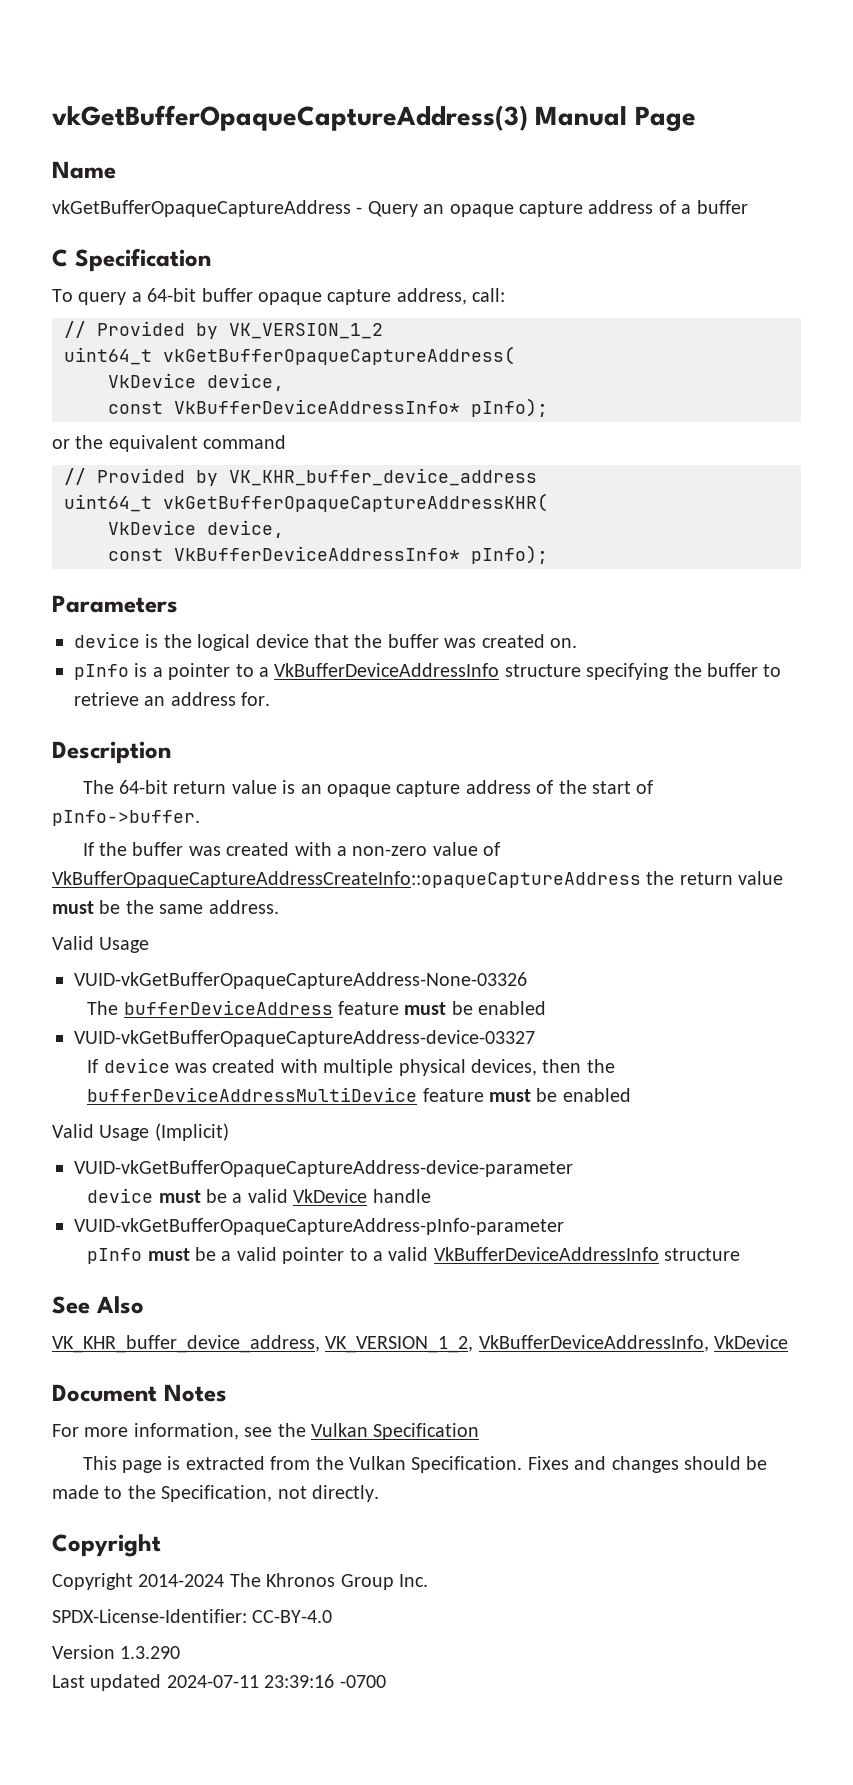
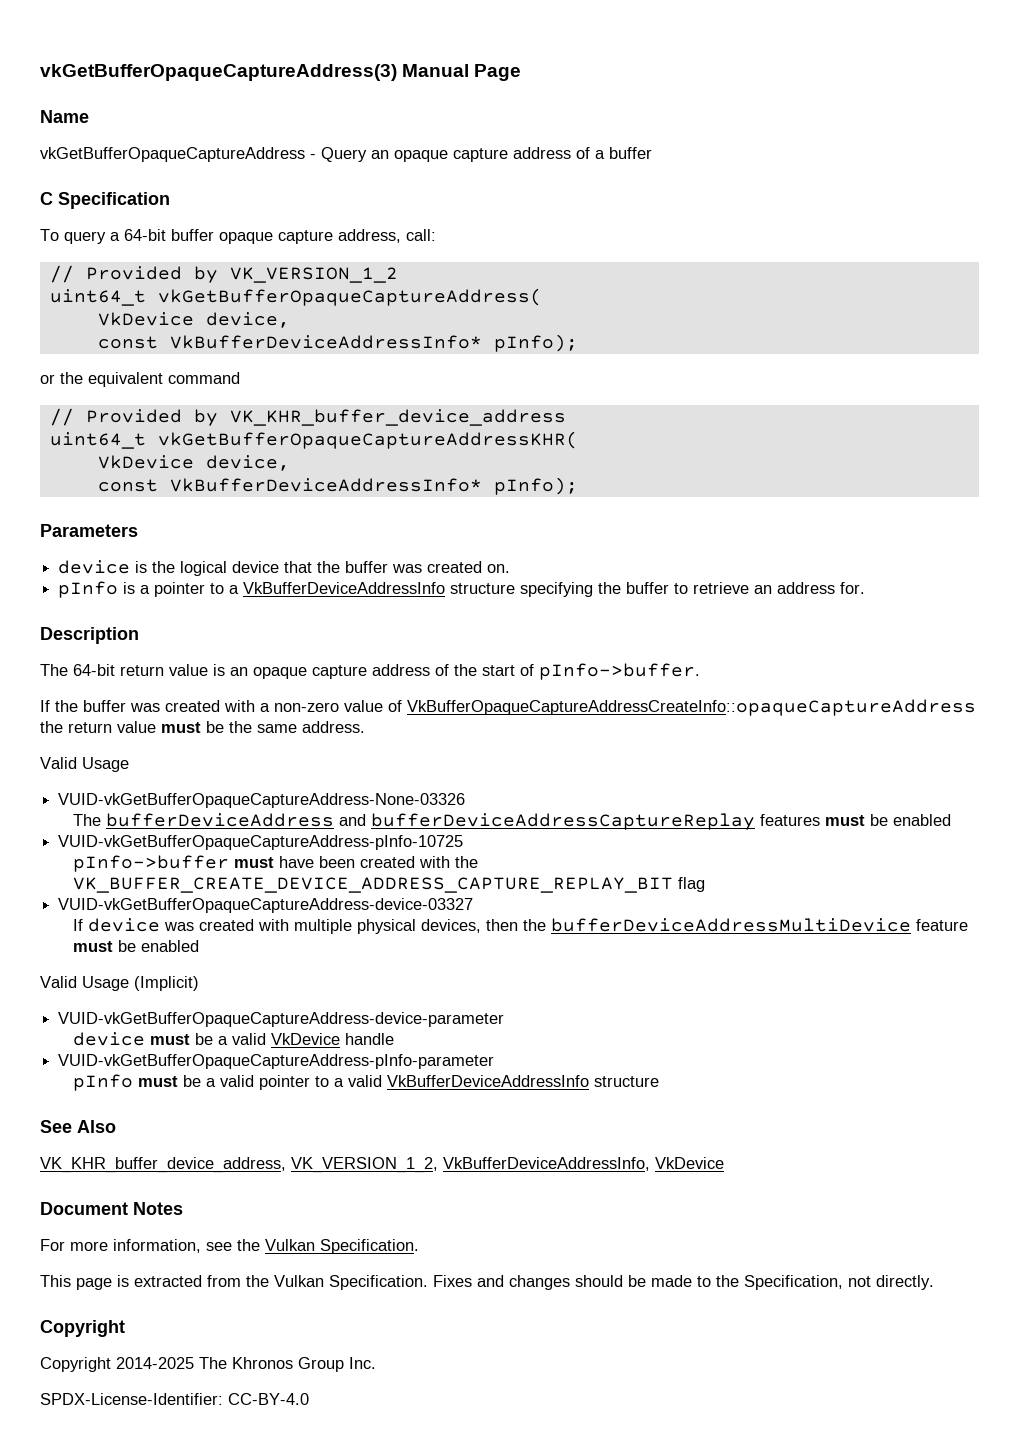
- The bufferDeviceAddress feature must be enabled
+ The bufferDeviceAddress and bufferDeviceAddressCaptureReplay features must be enabled
+ VUID-vkGetBufferOpaqueCaptureAddress-pInfo-10725
+ pInfo->buffer must have been created with the VK_BUFFER_CREATE_DEVICE_ADDRESS_CAPTURE_REPLAY_BIT flag
- For more information, see the Vulkan Specification
+ For more information, see the Vulkan Specification.
- Copyright 2014-2024 The Khronos Group Inc.
+ Copyright 2014-2025 The Khronos Group Inc.
- Version 1.3.290
- Last updated 2024-07-11 23:39:16 -0700

